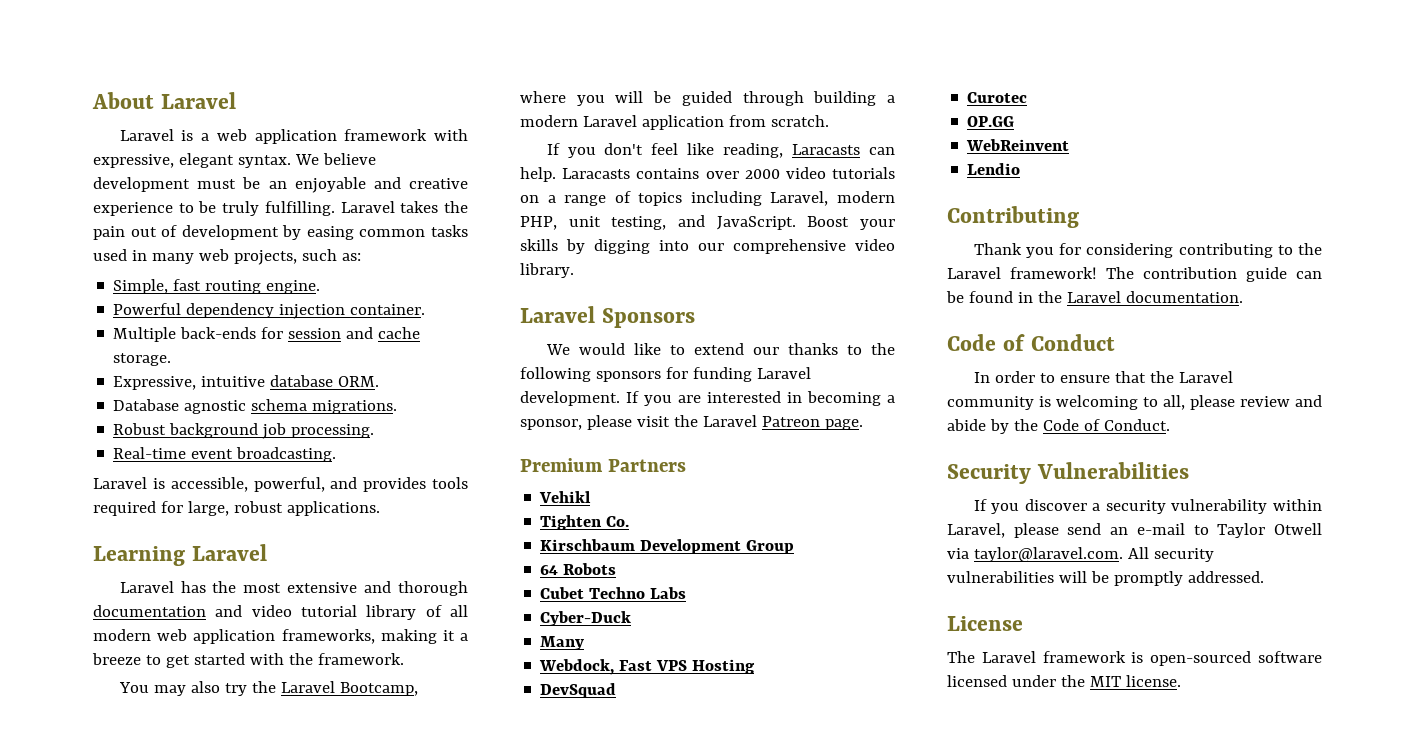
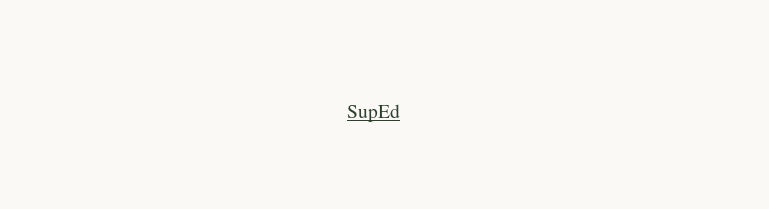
- About Laravel
- Laravel is a web application framework with expressive, elegant syntax. We believe development must be an enjoyable and creative experience to be truly fulfilling. Laravel takes the pain out of development by easing common tasks used in many web projects, such as:
- Simple, fast routing engine.
- Powerful dependency injection container.
- Multiple back-ends for session and cache storage.
- Expressive, intuitive database ORM.
- Database agnostic schema migrations.
- Robust background job processing.
- Real-time event broadcasting.
- Laravel is accessible, powerful, and provides tools required for large, robust applications.
- Learning Laravel
- Laravel has the most extensive and thorough documentation and video tutorial library of all modern web application frameworks, making it a breeze to get started with the framework.
- You may also try the Laravel Bootcamp, where you will be guided through building a modern Laravel application from scratch.
- If you don't feel like reading, Laracasts can help. Laracasts contains over 2000 video tutorials on a range of topics including Laravel, modern PHP, unit testing, and JavaScript. Boost your skills by digging into our comprehensive video library.
- Laravel Sponsors
- We would like to extend our thanks to the following sponsors for funding Laravel development. If you are interested in becoming a sponsor, please visit the Laravel Patreon page.
- Premium Partners
- Vehikl
- Tighten Co.
- Kirschbaum Development Group
- 64 Robots
- Cubet Techno Labs
- Cyber-Duck
- Many
- Webdock, Fast VPS Hosting
- DevSquad
- Curotec
- OP.GG
- WebReinvent
- Lendio
- Contributing
- Thank you for considering contributing to the Laravel framework! The contribution guide can be found in the Laravel documentation.
- Code of Conduct
- In order to ensure that the Laravel community is welcoming to all, please review and abide by the Code of Conduct.
- Security Vulnerabilities
- If you discover a security vulnerability within Laravel, please send an e-mail to Taylor Otwell via taylor@laravel.com. All security vulnerabilities will be promptly addressed.
- License
- The Laravel framework is open-sourced software licensed under the MIT license.
+ SupEd

